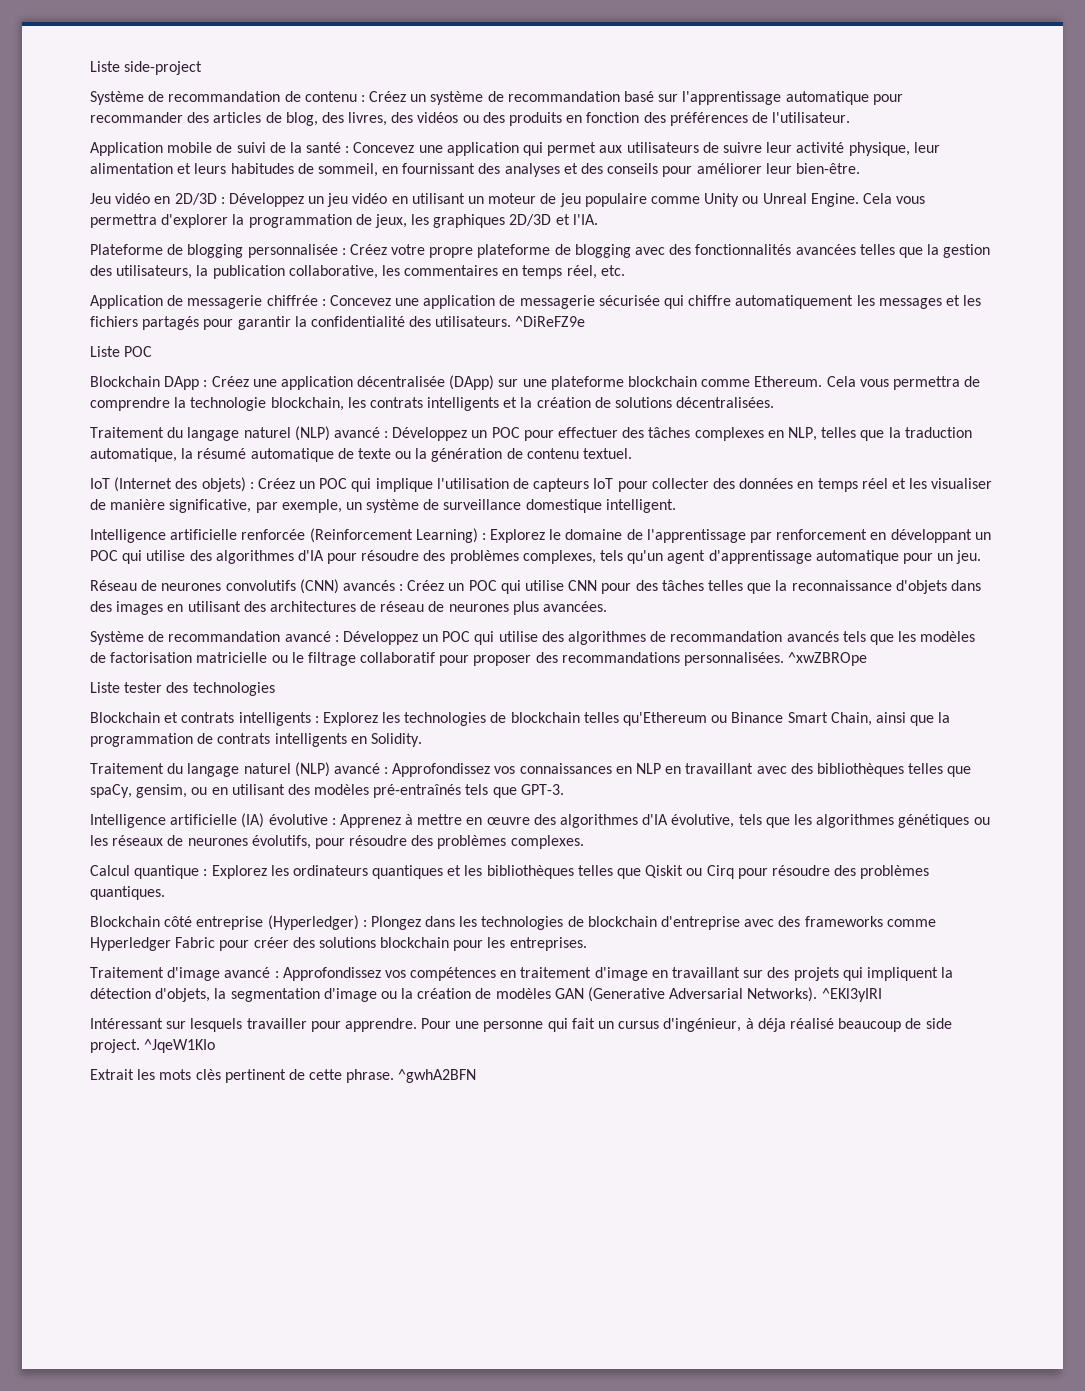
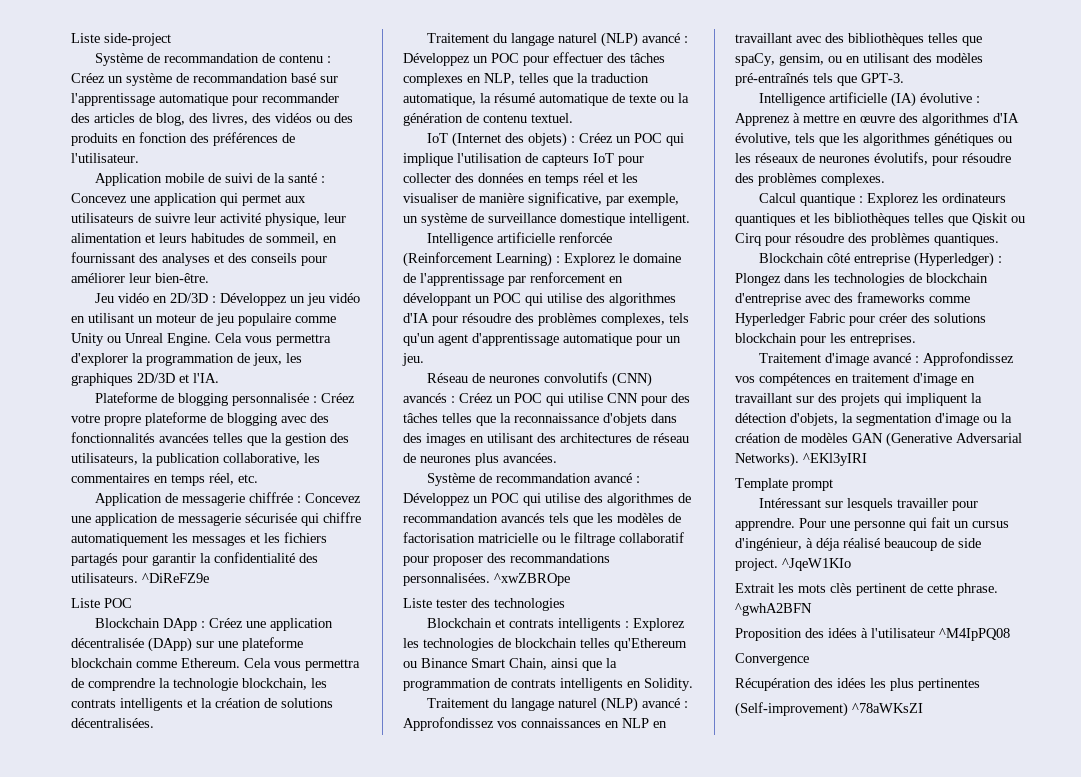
+ Template prompt
+ Proposition des idées à l'utilisateur ^M4IpPQ08
+ Convergence
+ Récupération des idées les plus pertinentes
+ (Self-improvement) ^78aWKsZI

